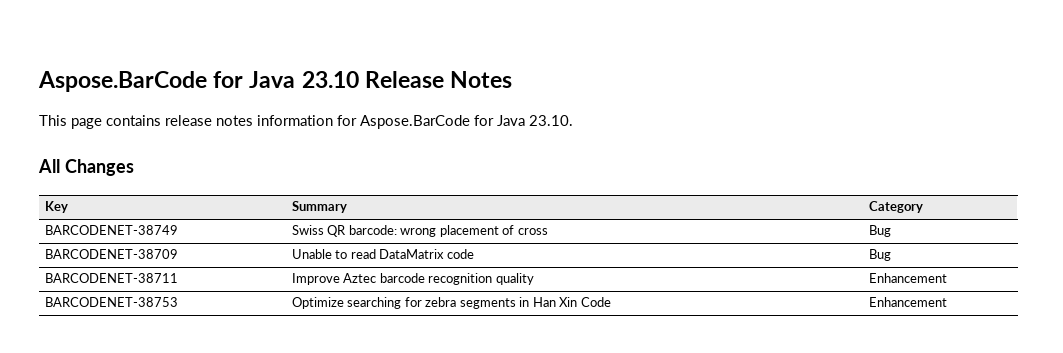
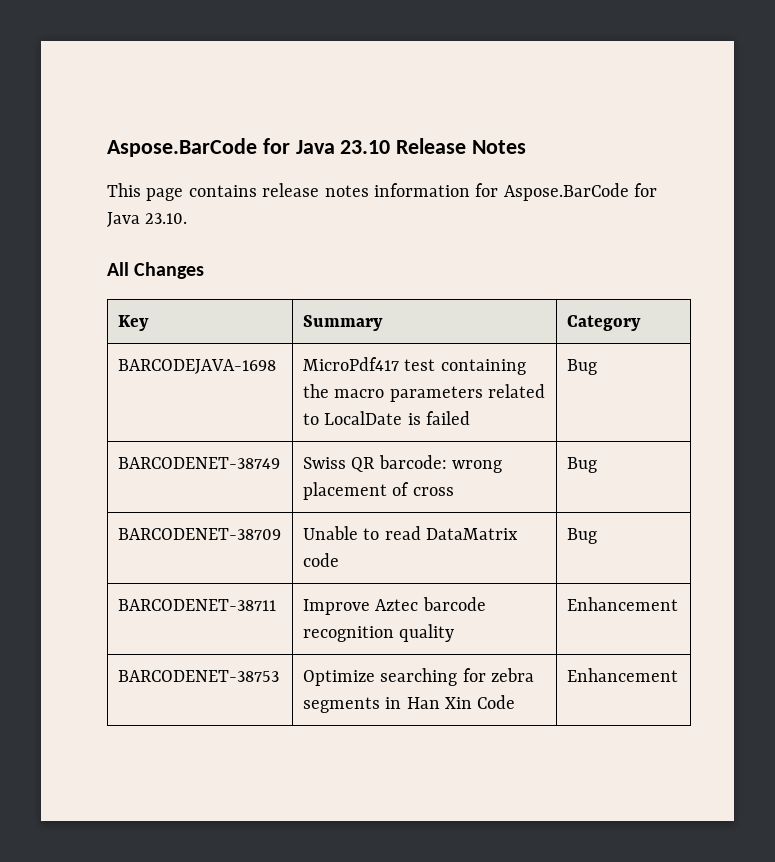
+ BARCODEJAVA-1698 | MicroPdf417 test containing the macro parameters related to LocalDate is failed | Bug

